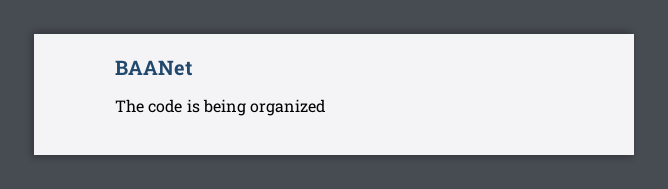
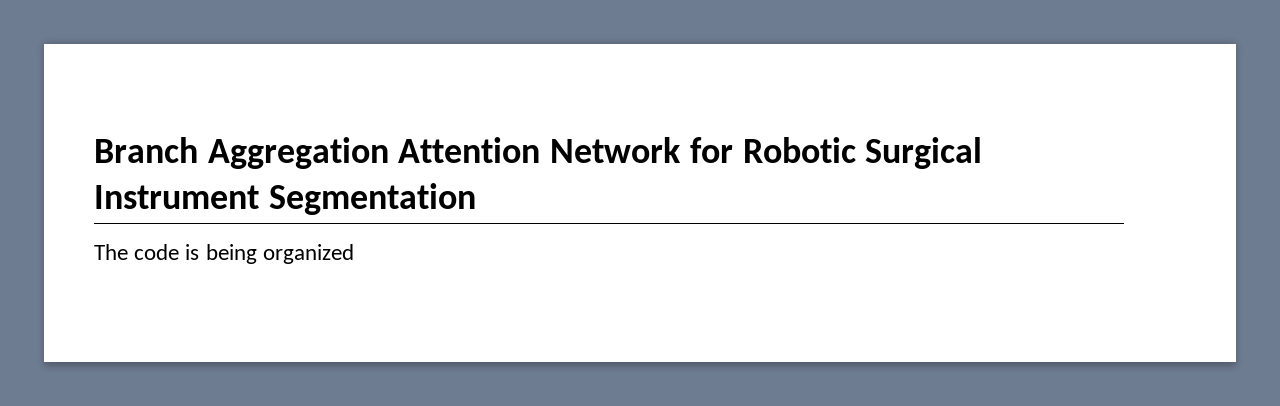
- BAANet
+ Branch Aggregation Attention Network for Robotic Surgical Instrument Segmentation

